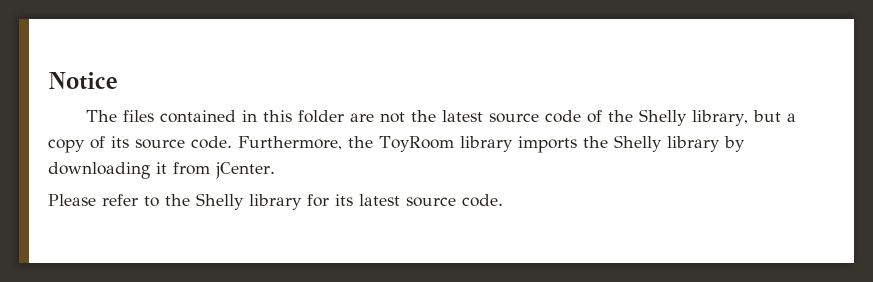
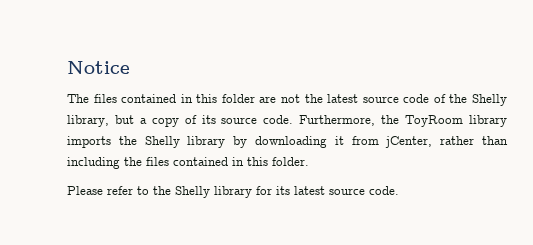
- Furthermore, the ToyRoom library imports the Shelly library by downloading it from jCenter.
+ Furthermore, the ToyRoom library imports the Shelly library by downloading it from jCenter, rather than including the files contained in this folder.

